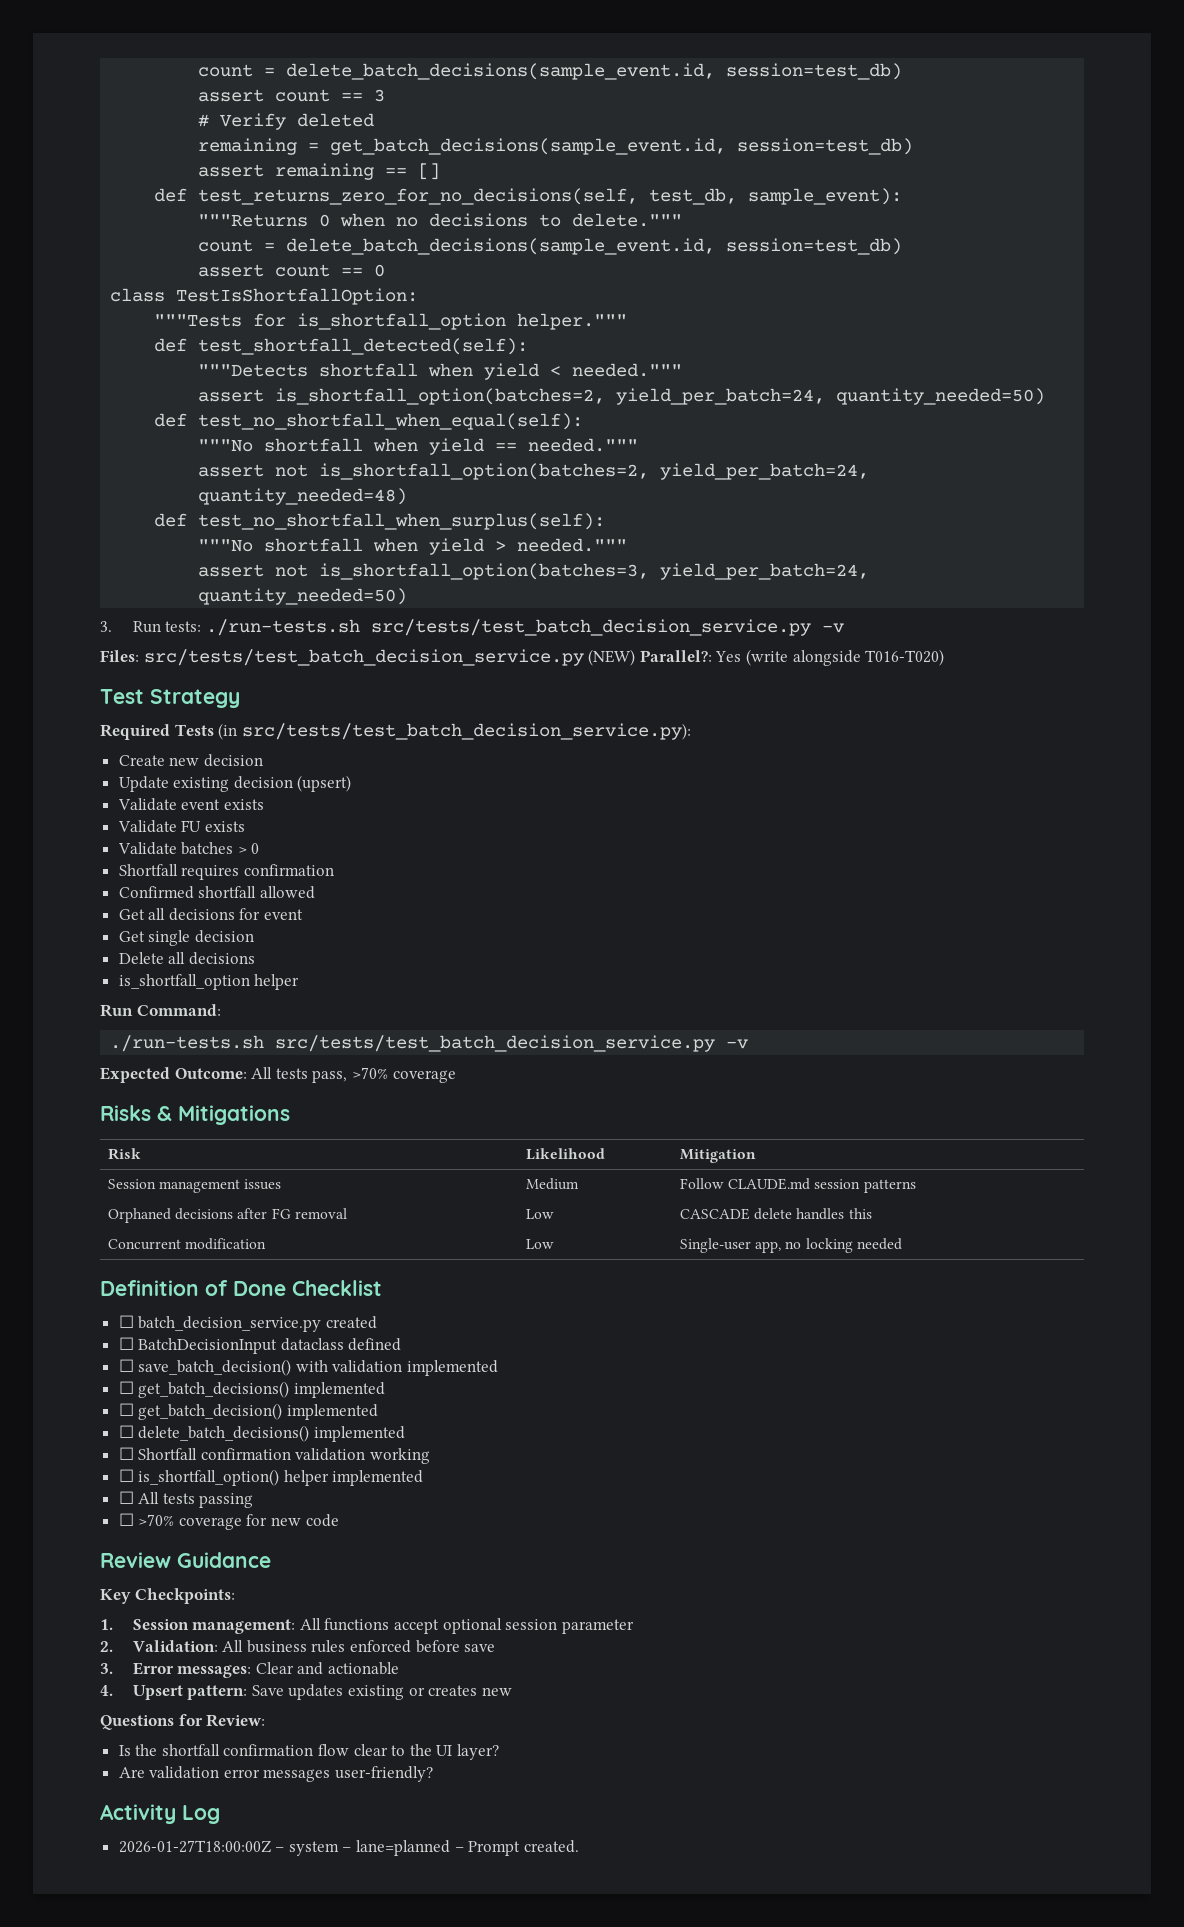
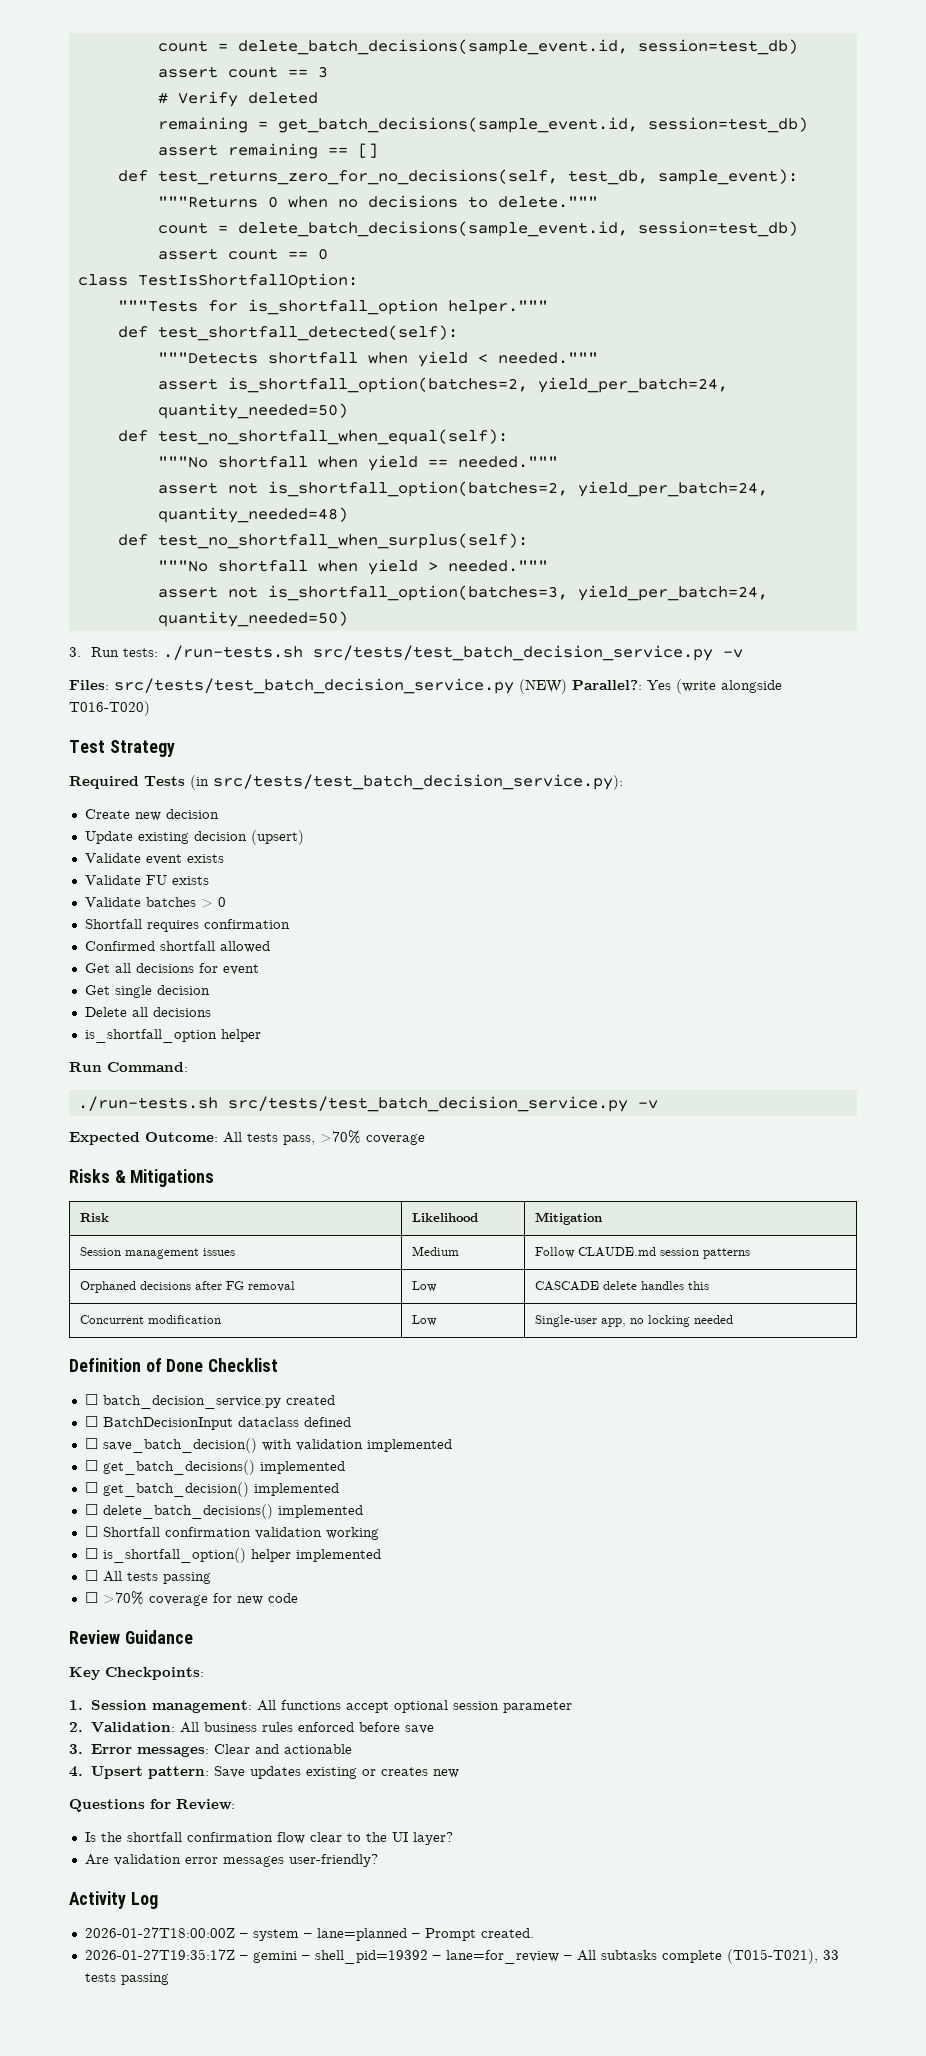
+ 2026-01-27T19:35:17Z – gemini – shell_pid=19392 – lane=for_review – All subtasks complete (T015-T021), 33 tests passing

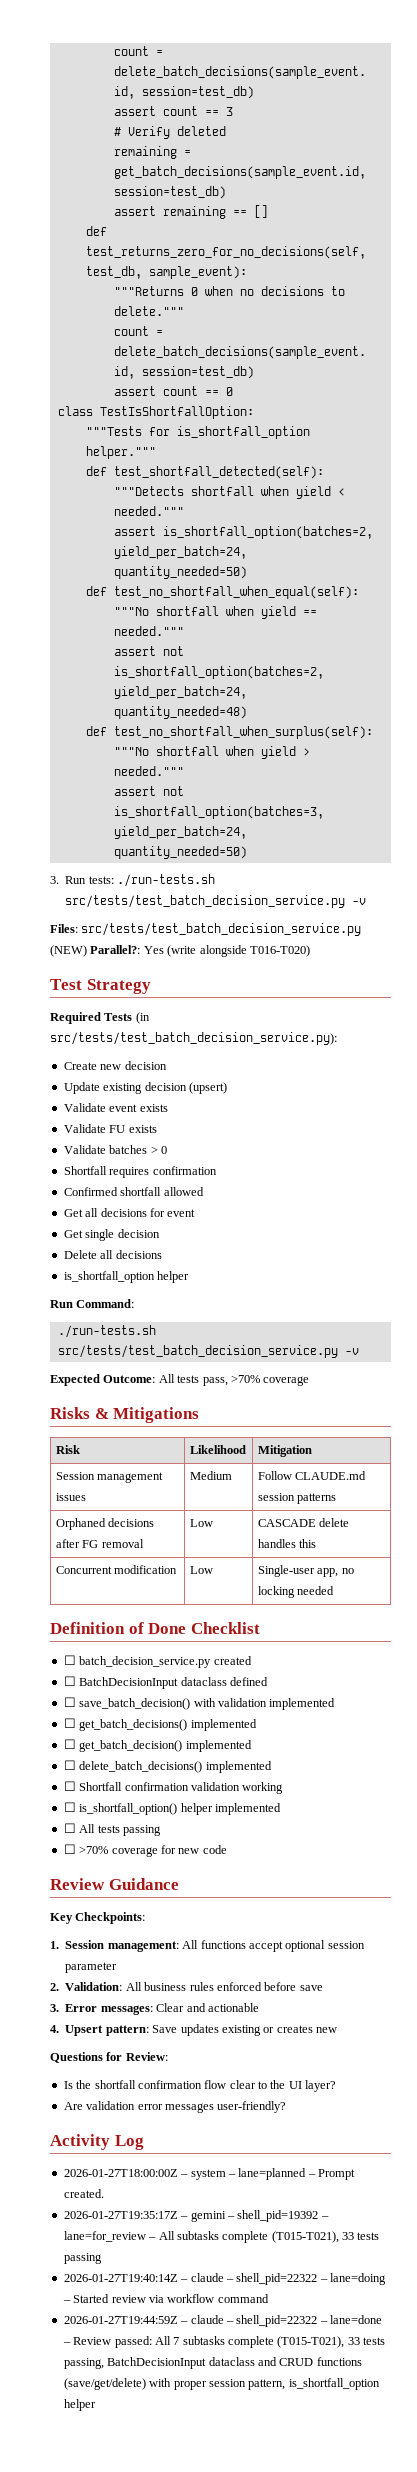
+ 2026-01-27T19:40:14Z – claude – shell_pid=22322 – lane=doing – Started review via workflow command
+ 2026-01-27T19:44:59Z – claude – shell_pid=22322 – lane=done – Review passed: All 7 subtasks complete (T015-T021), 33 tests passing, BatchDecisionInput dataclass and CRUD functions (save/get/delete) with proper session pattern, is_shortfall_option helper

